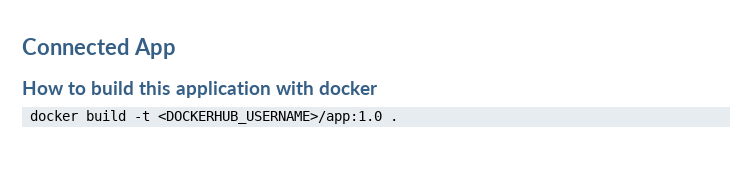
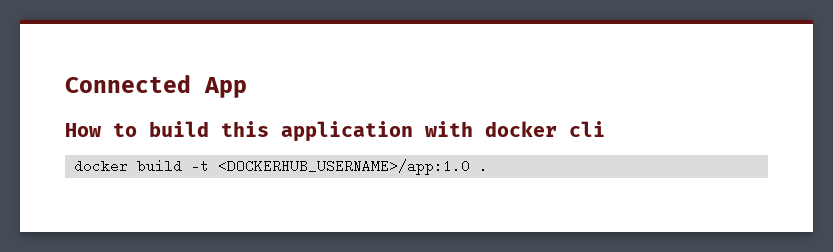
- How to build this application with docker
+ How to build this application with docker cli

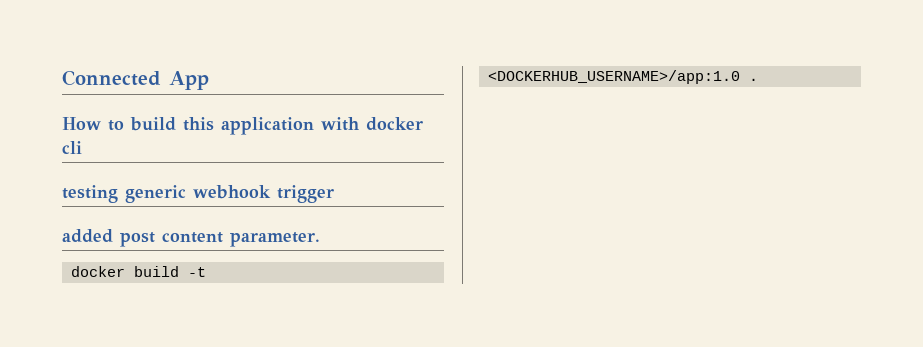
+ testing generic webhook trigger
+ added post content parameter.

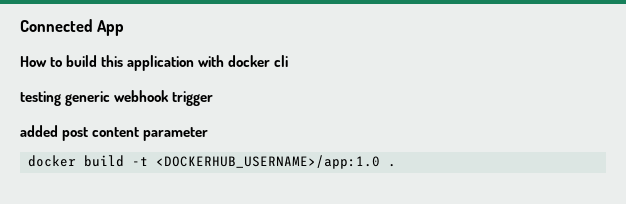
- added post content parameter.
+ added post content parameter

